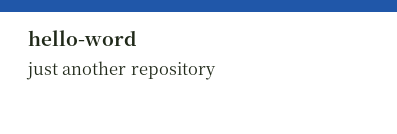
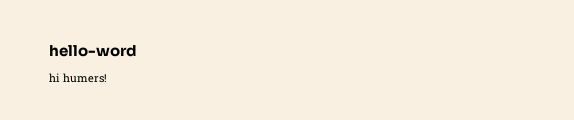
- just another repository
+ hi humers!

